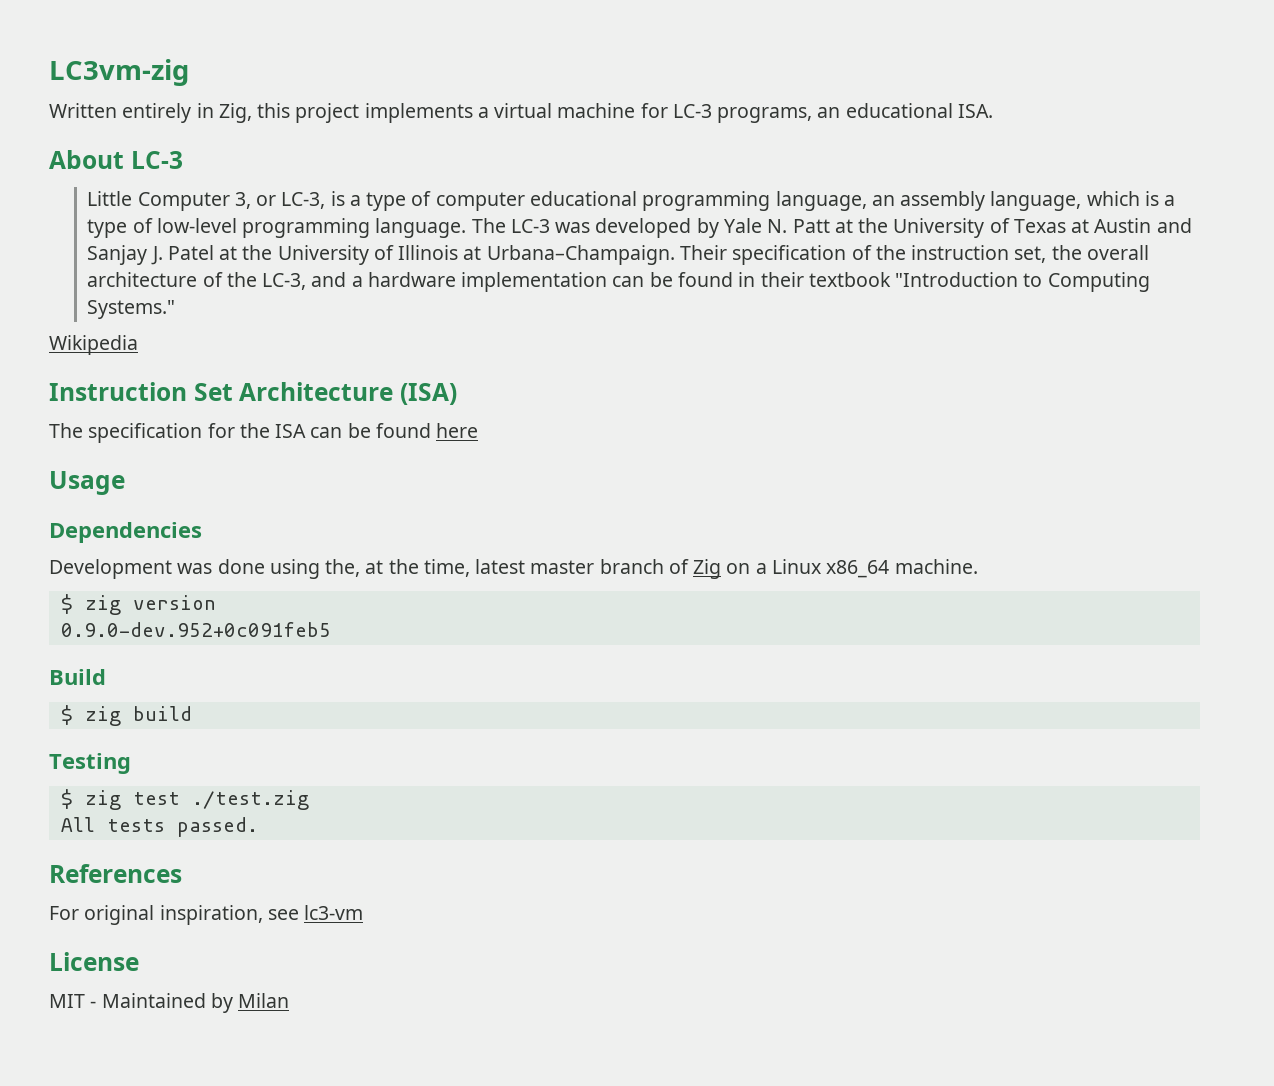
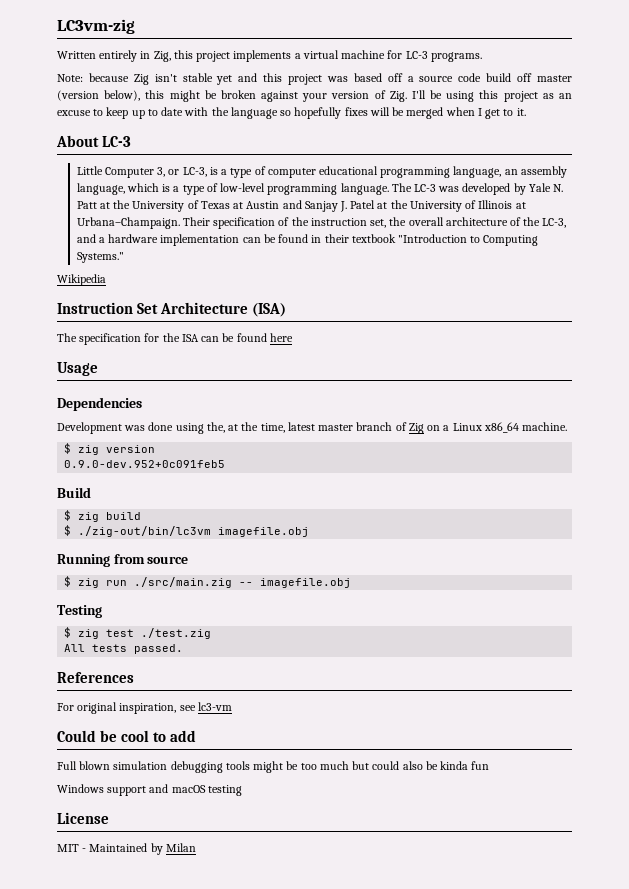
- Written entirely in Zig, this project implements a virtual machine for LC-3 programs, an educational ISA.
+ Written entirely in Zig, this project implements a virtual machine for LC-3 programs.
+ Note: because Zig isn't stable yet and this project was based off a source code build off master (version below), this might be broken against your version of Zig. I'll be using this project as an excuse to keep up to date with the language so hopefully fixes will be merged when I get to it.
+ $ ./zig-out/bin/lc3vm imagefile.obj
+ Running from source
+ $ zig run ./src/main.zig -- imagefile.obj
+ Could be cool to add
+ Full blown simulation debugging tools might be too much but could also be kinda fun
+ Windows support and macOS testing

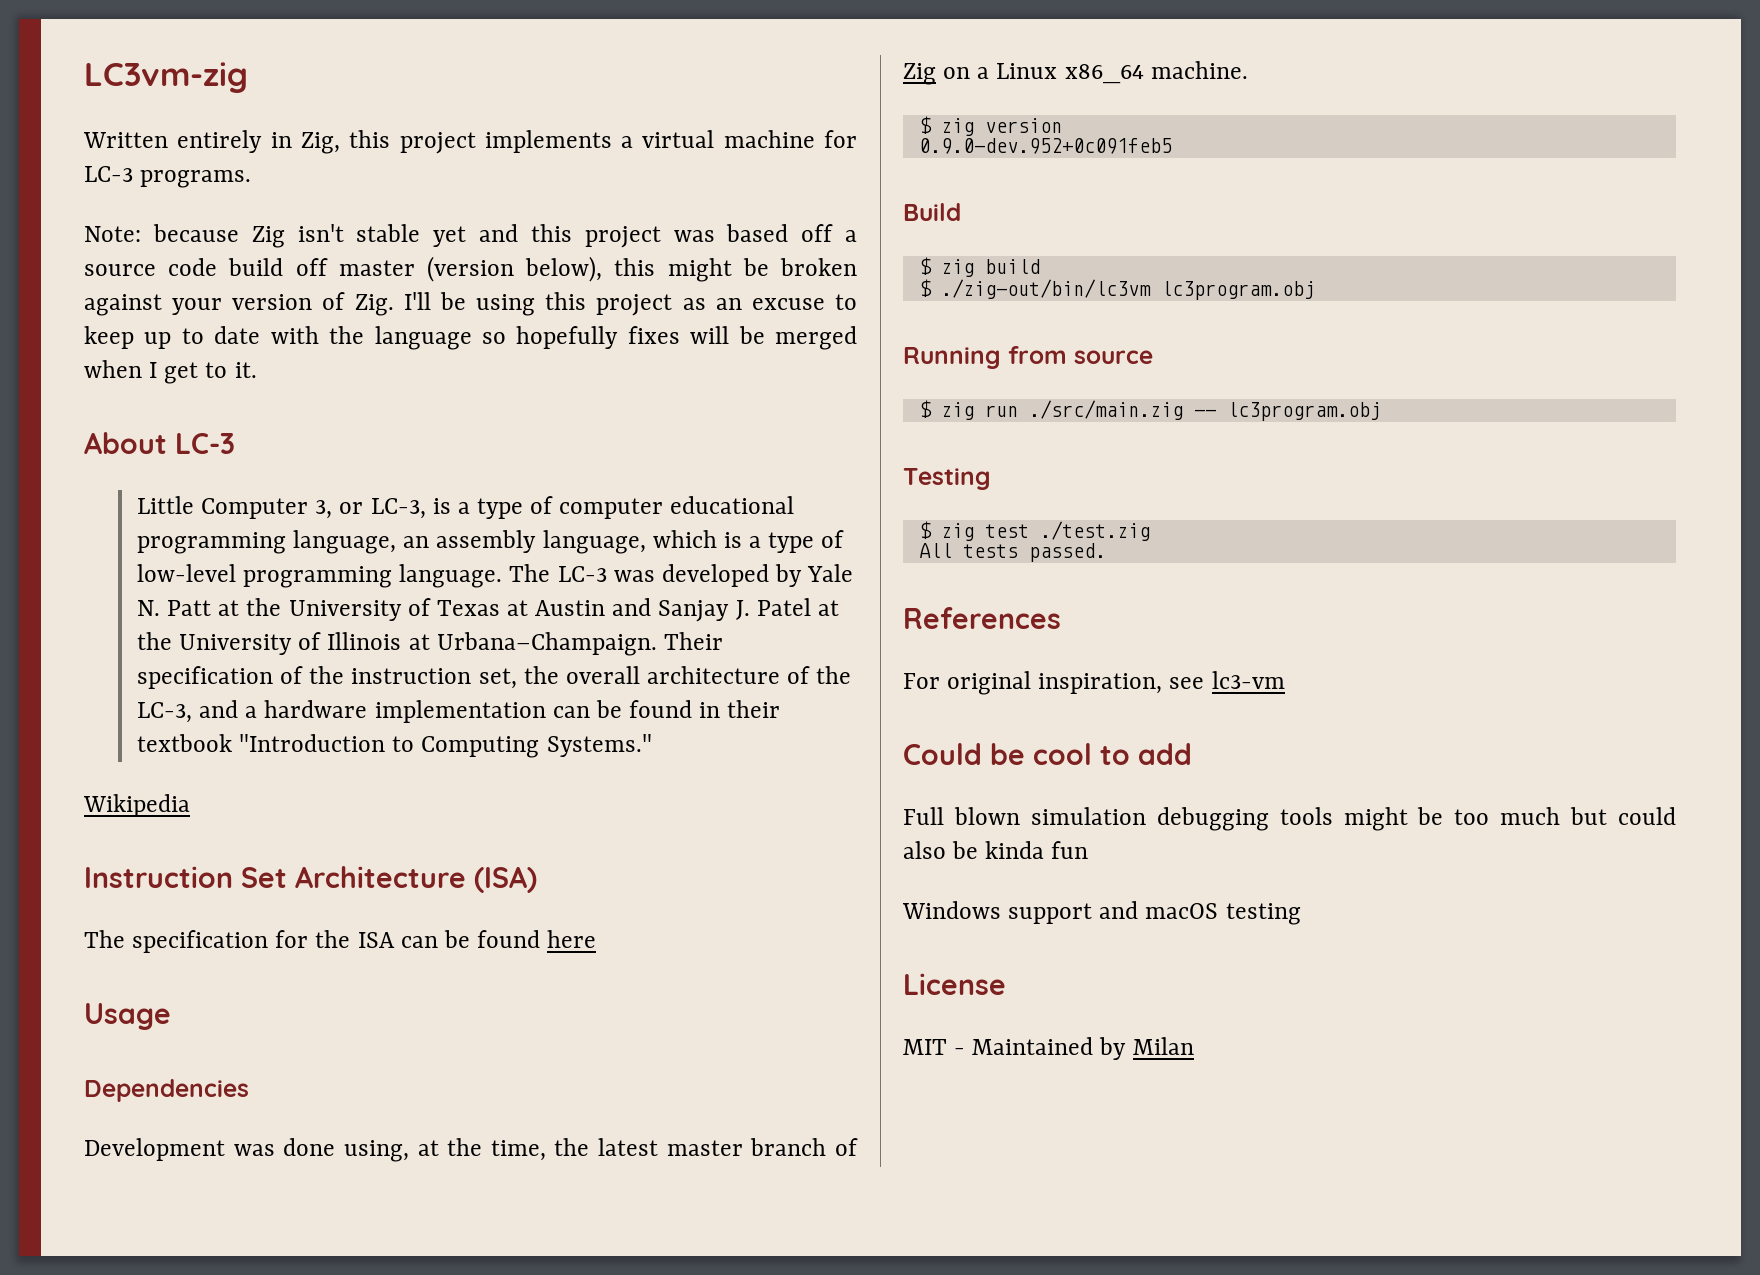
- Development was done using the, at the time, latest master branch of Zig on a Linux x86_64 machine.
+ Development was done using, at the time, the latest master branch of Zig on a Linux x86_64 machine.
- $ ./zig-out/bin/lc3vm imagefile.obj
+ $ ./zig-out/bin/lc3vm lc3program.obj
- $ zig run ./src/main.zig -- imagefile.obj
+ $ zig run ./src/main.zig -- lc3program.obj

